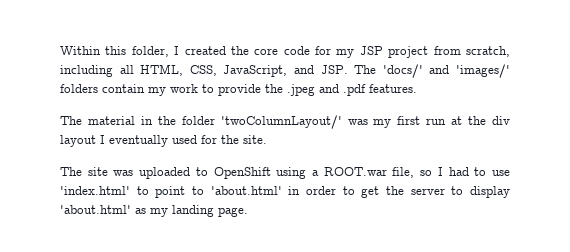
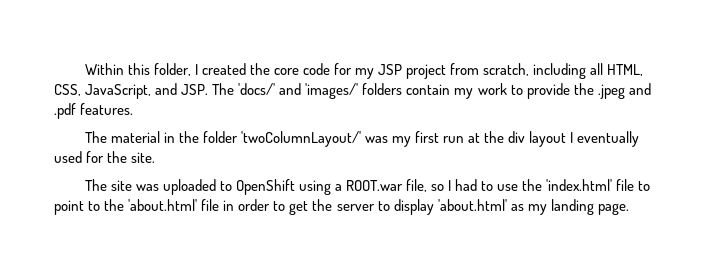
- The site was uploaded to OpenShift using a ROOT.war file, so I had to use 'index.html' to point to 'about.html' in order to get the server to display 'about.html' as my landing page.
+ The site was uploaded to OpenShift using a ROOT.war file, so I had to use the 'index.html' file to point to the 'about.html' file in order to get the server to display 'about.html' as my landing page.

